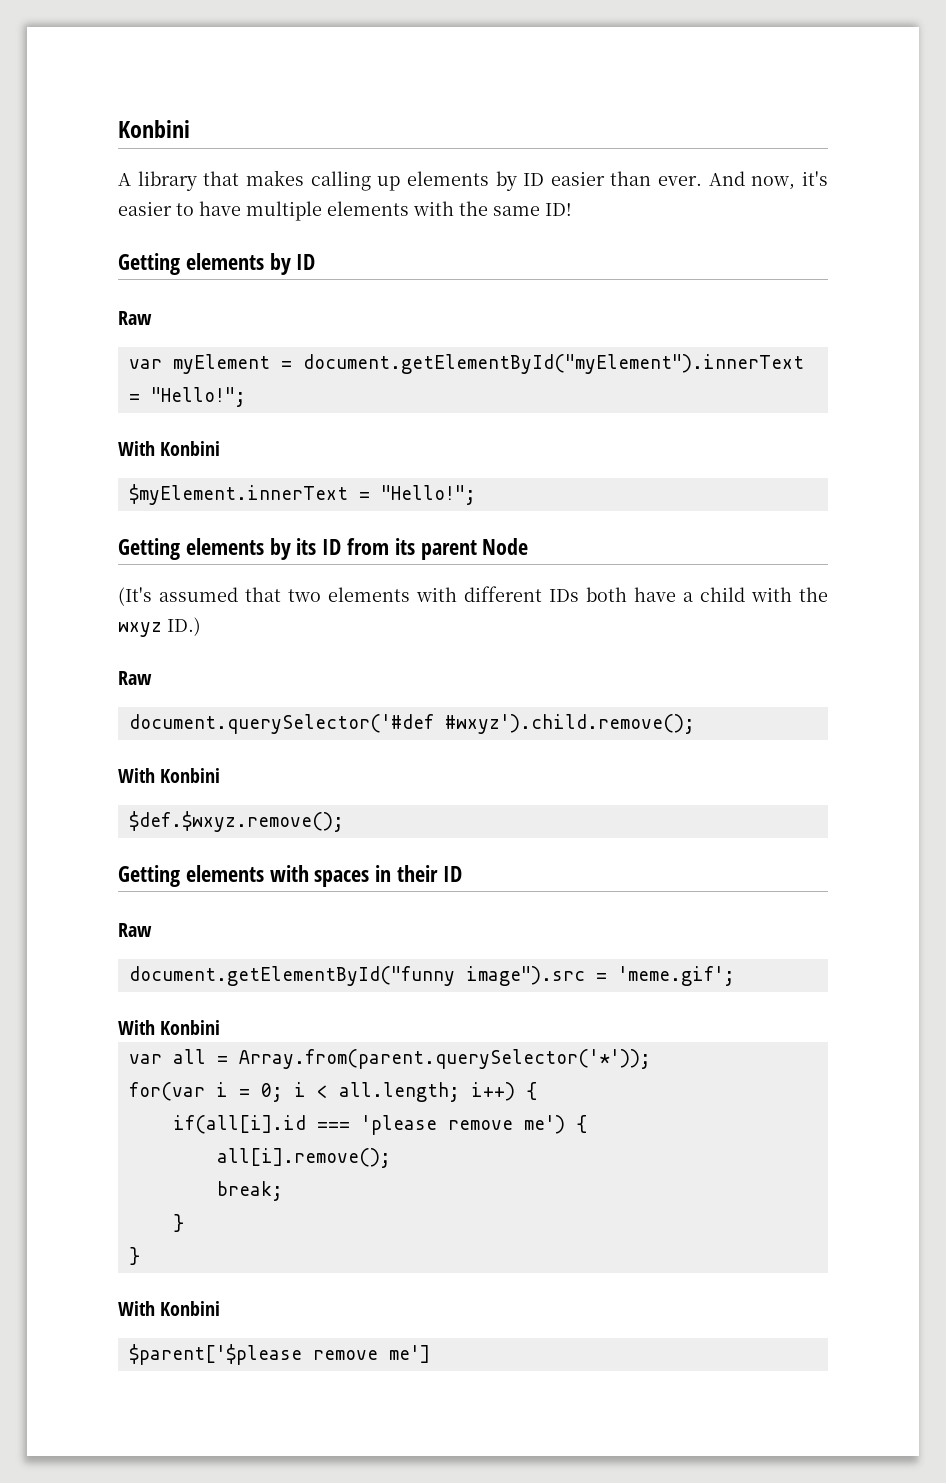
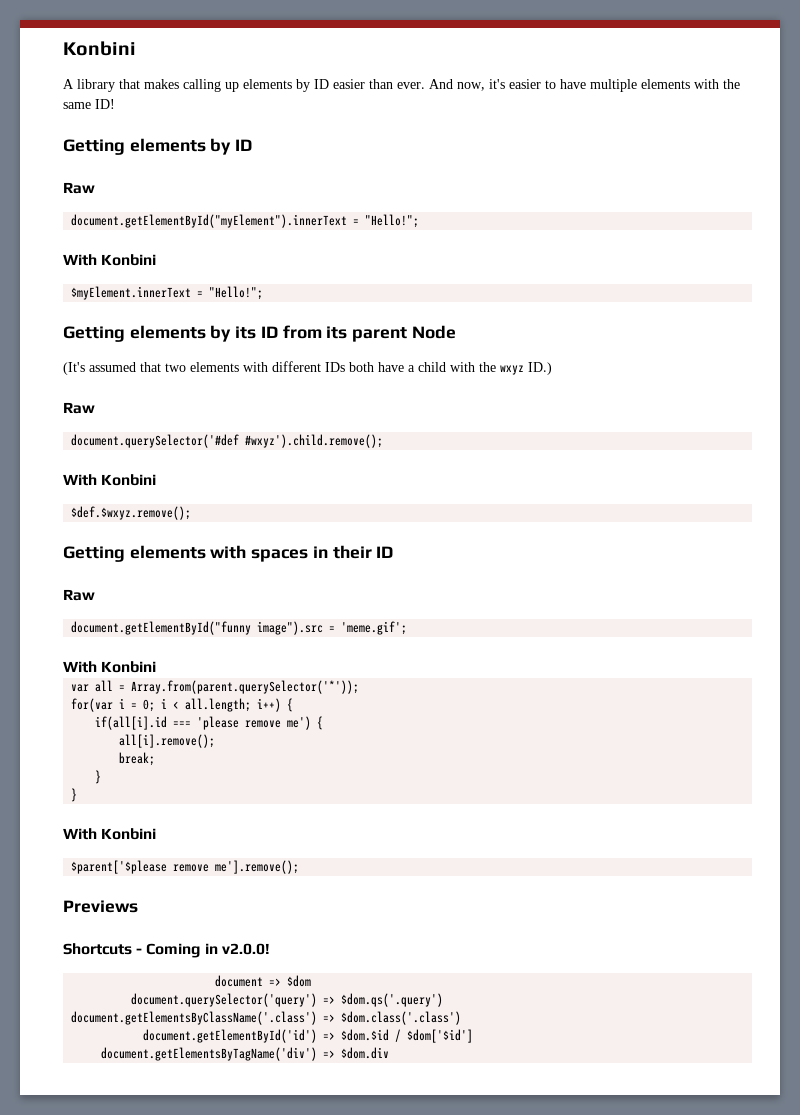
- var myElement = document.getElementById("myElement").innerText = "Hello!";
+ document.getElementById("myElement").innerText = "Hello!";
- $parent['$please remove me']
+ $parent['$please remove me'].remove();
+ Previews
+ Shortcuts - Coming in v2.0.0!
+ document => $dom
+ document.querySelector('query') => $dom.qs('.query')
+ document.getElementsByClassName('.class') => $dom.class('.class')
+ document.getElementById('id') => $dom.$id / $dom['$id']
+ document.getElementsByTagName('div') => $dom.div

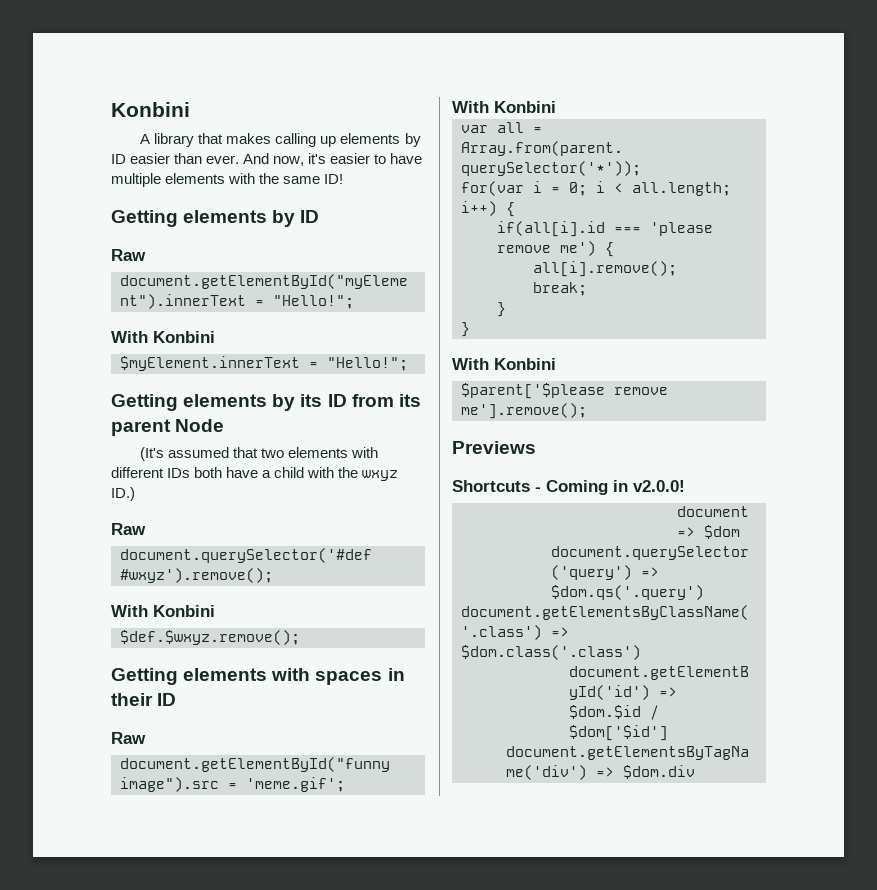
- document.querySelector('#def #wxyz').child.remove();
+ document.querySelector('#def #wxyz').remove();

